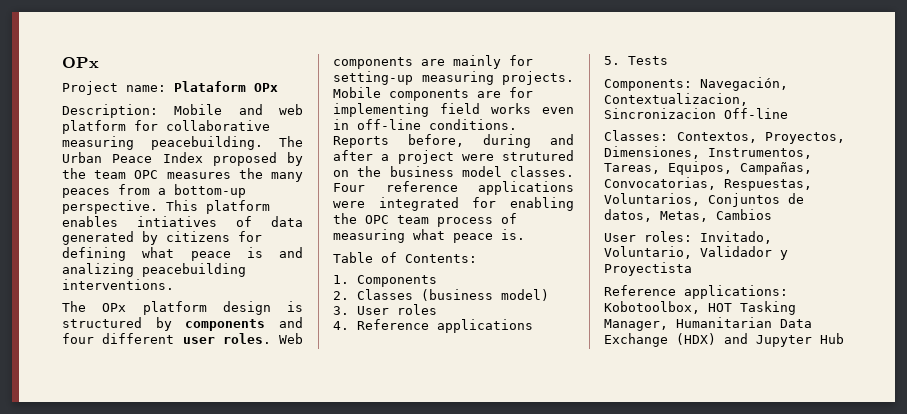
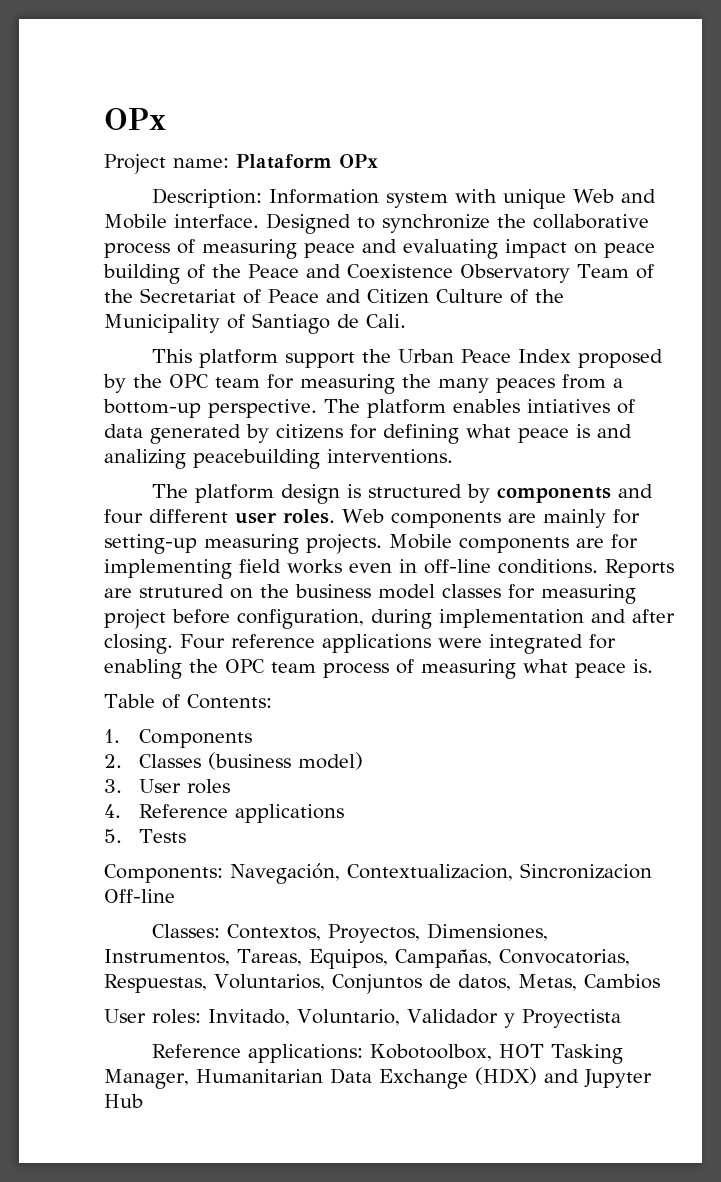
- Description: Mobile and web platform for collaborative measuring peacebuilding. The Urban Peace Index proposed by the team OPC measures the many peaces from a bottom-up perspective.
+ Description: Information system with unique Web and Mobile interface. Designed to synchronize the collaborative process of measuring peace and evaluating impact on peace building of the Peace and Coexistence Observatory Team of the Secretariat of Peace and Citizen Culture of the Municipality of Santiago de Cali.
+ This platform support the Urban Peace Index proposed by the OPC team for measuring the many peaces from a bottom-up perspective.
- This platform enables intiatives of data generated by citizens for defining what peace is and analizing peacebuilding interventions.
+ The platform enables intiatives of data generated by citizens for defining what peace is and analizing peacebuilding interventions.
- The OPx platform design is structured by components and four different user roles.
+ The platform design is structured by components and four different user roles.
- Reports before, during and after a project were strutured on the business model classes.
+ Reports are strutured on the business model classes for measuring project before configuration, during implementation and after closing.

